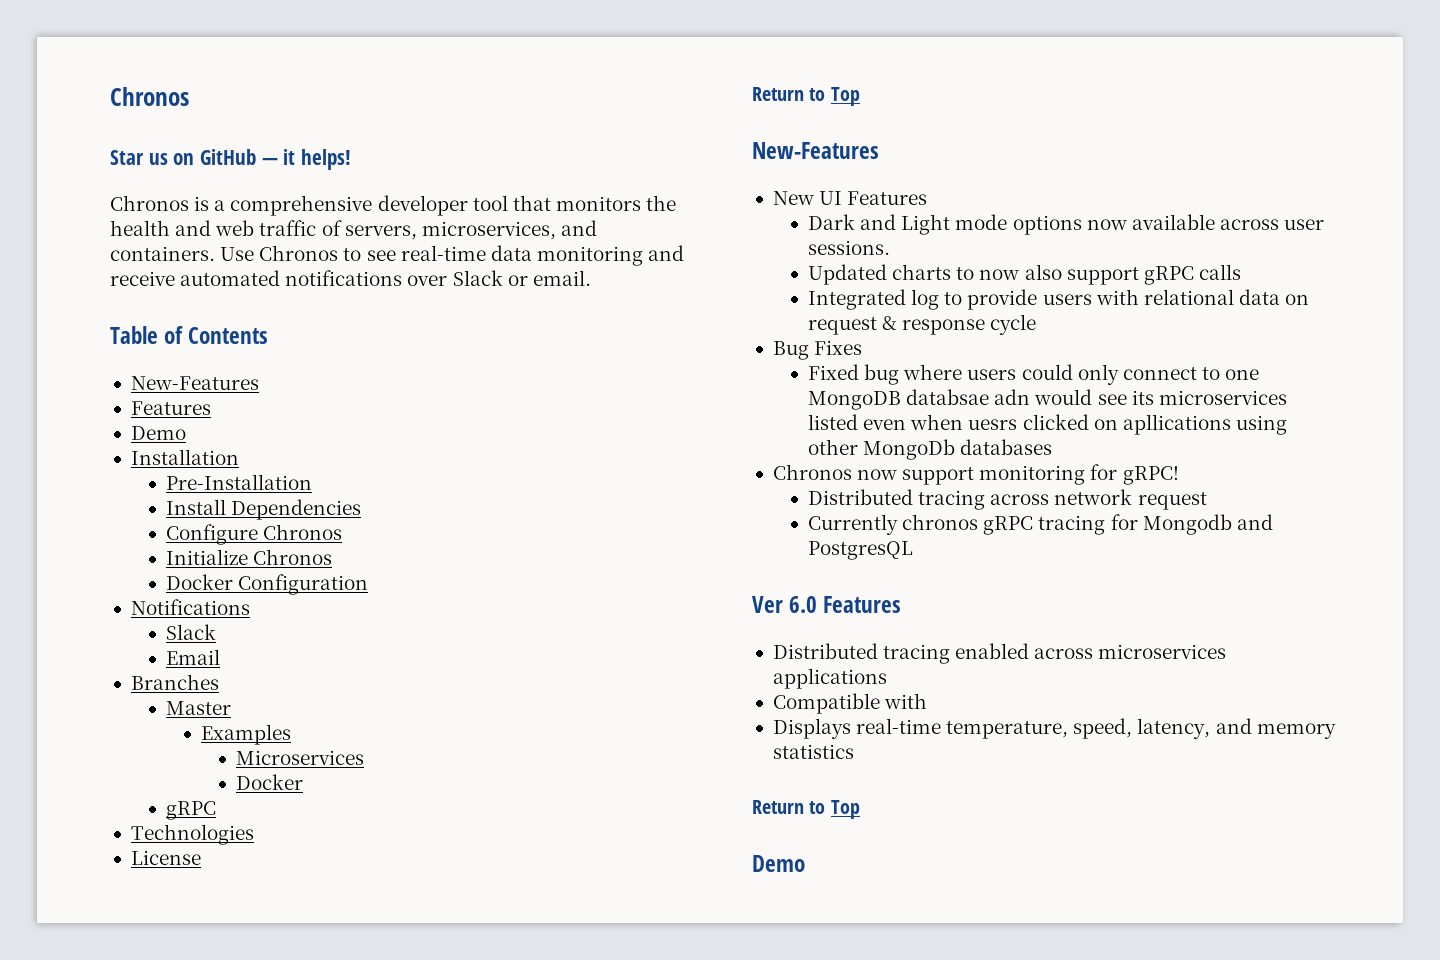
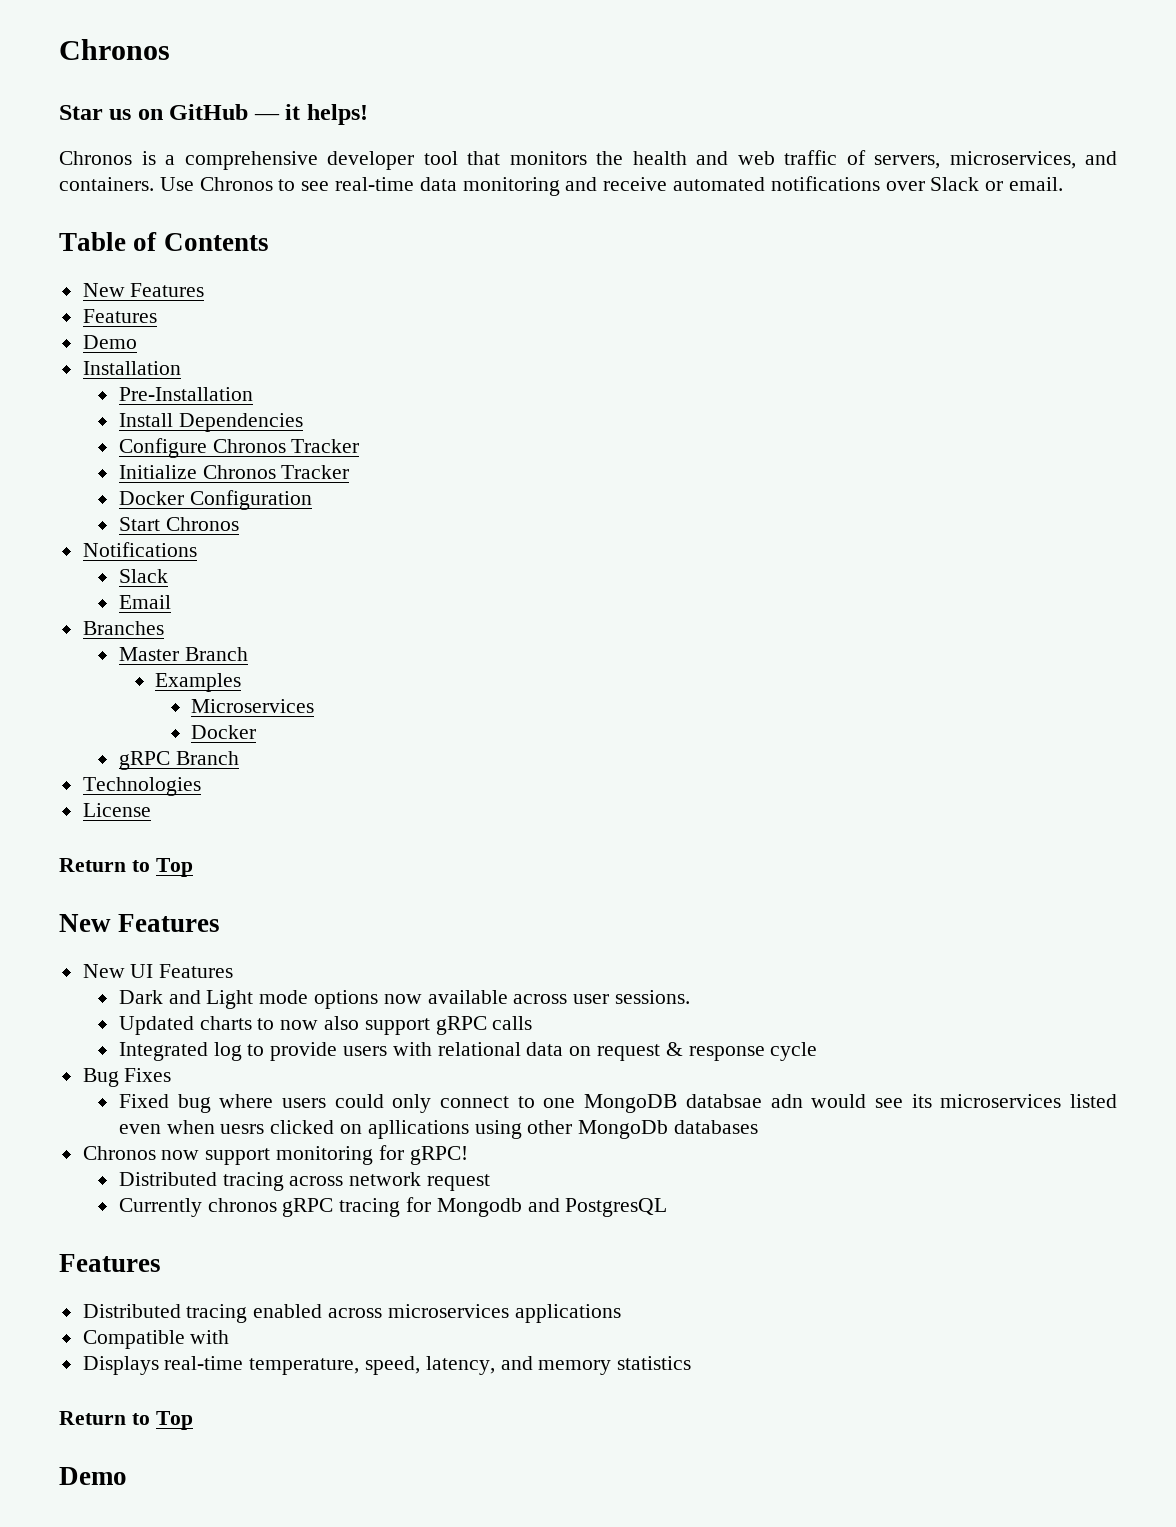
  Table of Contents
- New-Features
+ New Features
- Configure Chronos
+ Configure Chronos Tracker
- Initialize Chronos
+ Initialize Chronos Tracker
+ Start Chronos
- Master
+ Master Branch
  Microservices
  Docker
- gRPC
+ gRPC Branch
  License
  Return to Top
- New-Features
+ New Features
  Currently chronos gRPC tracing for Mongodb and PostgresQL
- Ver 6.0 Features
+ Features

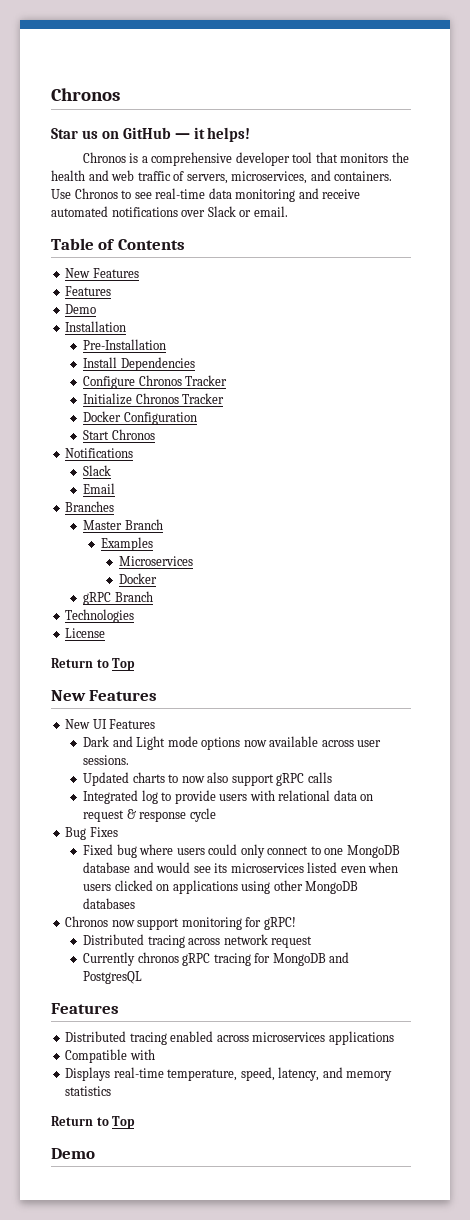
- Fixed bug where users could only connect to one MongoDB databsae adn would see its microservices listed even when uesrs clicked on apllications using other MongoDb databases
+ Fixed bug where users could only connect to one MongoDB database and would see its microservices listed even when users clicked on applications using other MongoDB databases
- Currently chronos gRPC tracing for Mongodb and PostgresQL
+ Currently chronos gRPC tracing for MongoDB and PostgresQL

